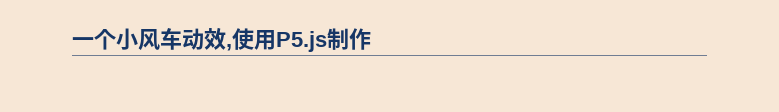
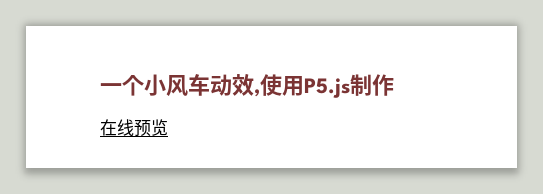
+ 在线预览

